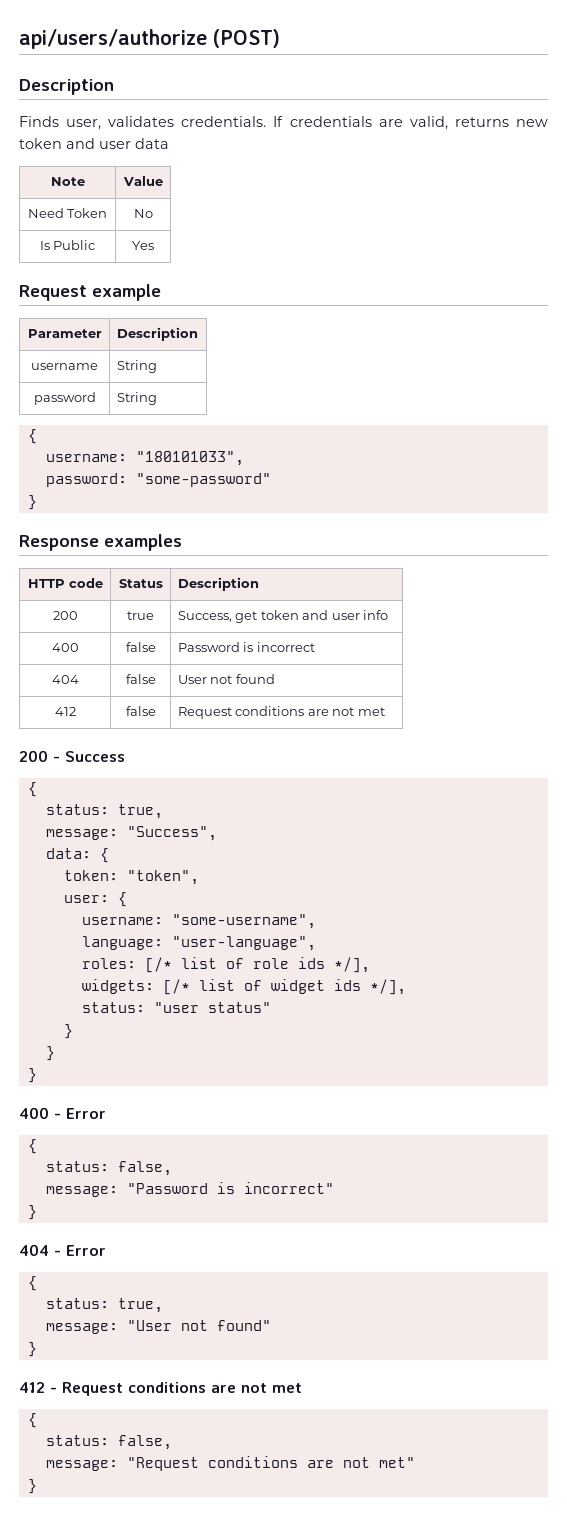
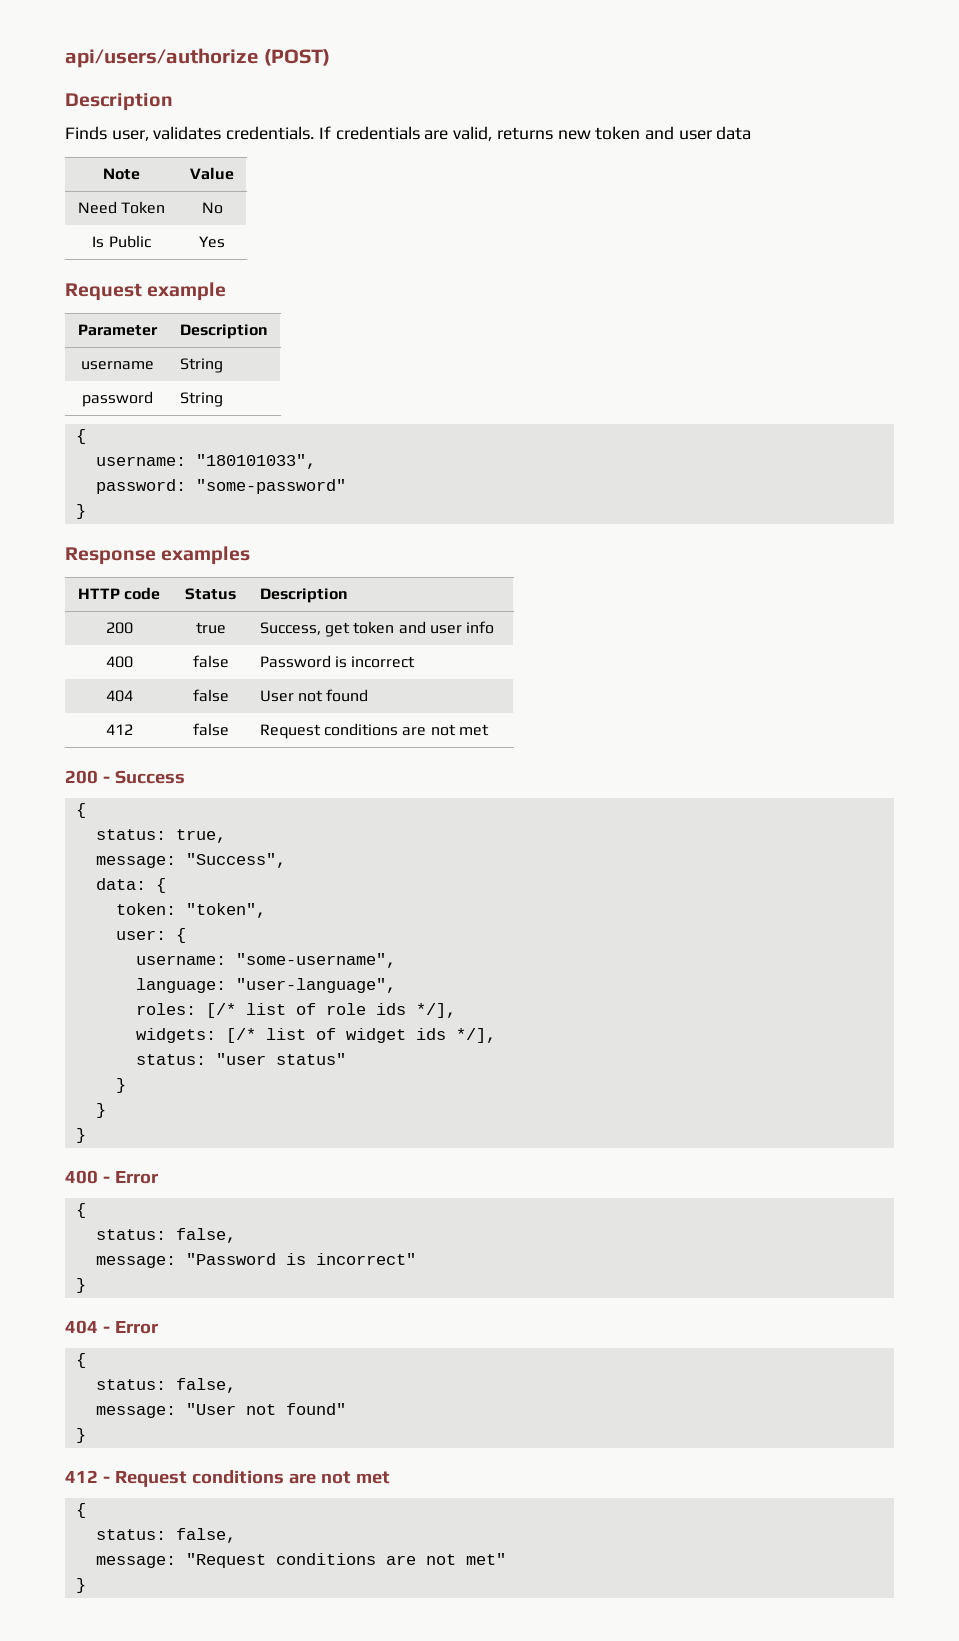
  404 - Error
  {
- status: true,
+ status: false,

